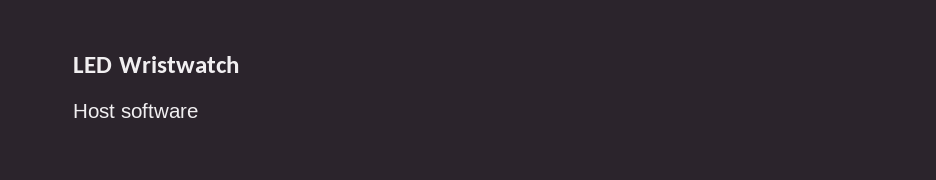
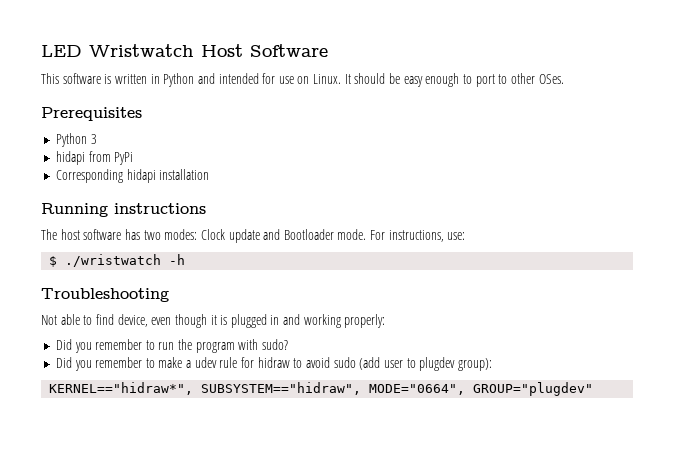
- LED Wristwatch
- Host software
+ LED Wristwatch Host Software
+ This software is written in Python and intended for use on Linux. It should be easy enough to port to other OSes.
+ Prerequisites
+ Python 3
+ hidapi from PyPi
+ Corresponding hidapi installation
+ Running instructions
+ The host software has two modes: Clock update and Bootloader mode. For instructions, use:
+ $ ./wristwatch -h
+ Troubleshooting
+ Not able to find device, even though it is plugged in and working properly:
+ Did you remember to run the program with sudo?
+ Did you remember to make a udev rule for hidraw to avoid sudo (add user to plugdev group):
+ KERNEL=="hidraw*", SUBSYSTEM=="hidraw", MODE="0664", GROUP="plugdev"

